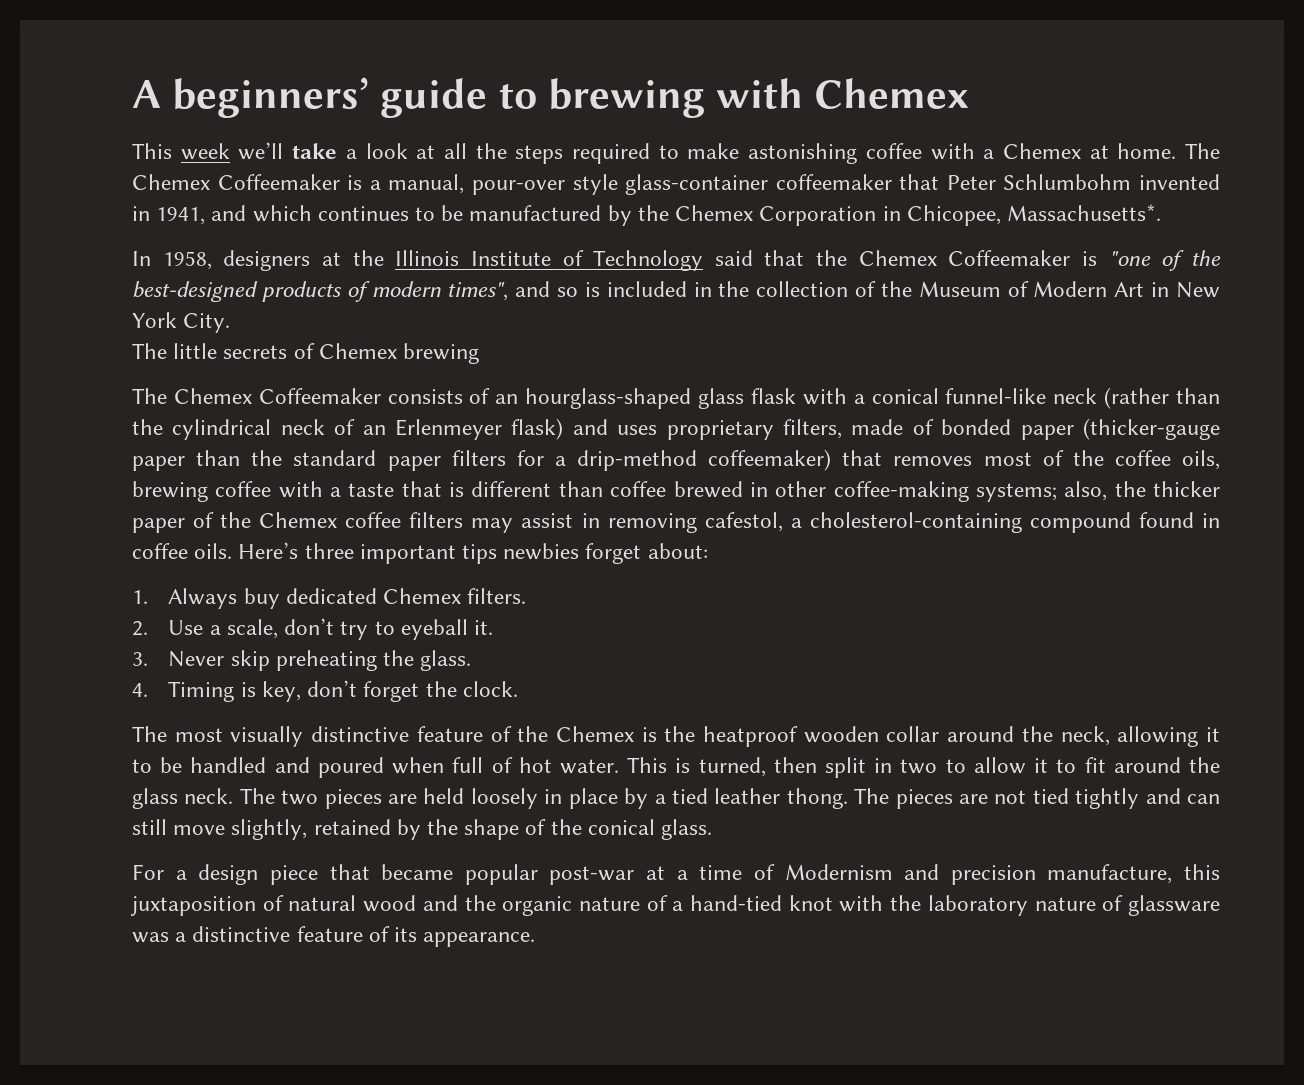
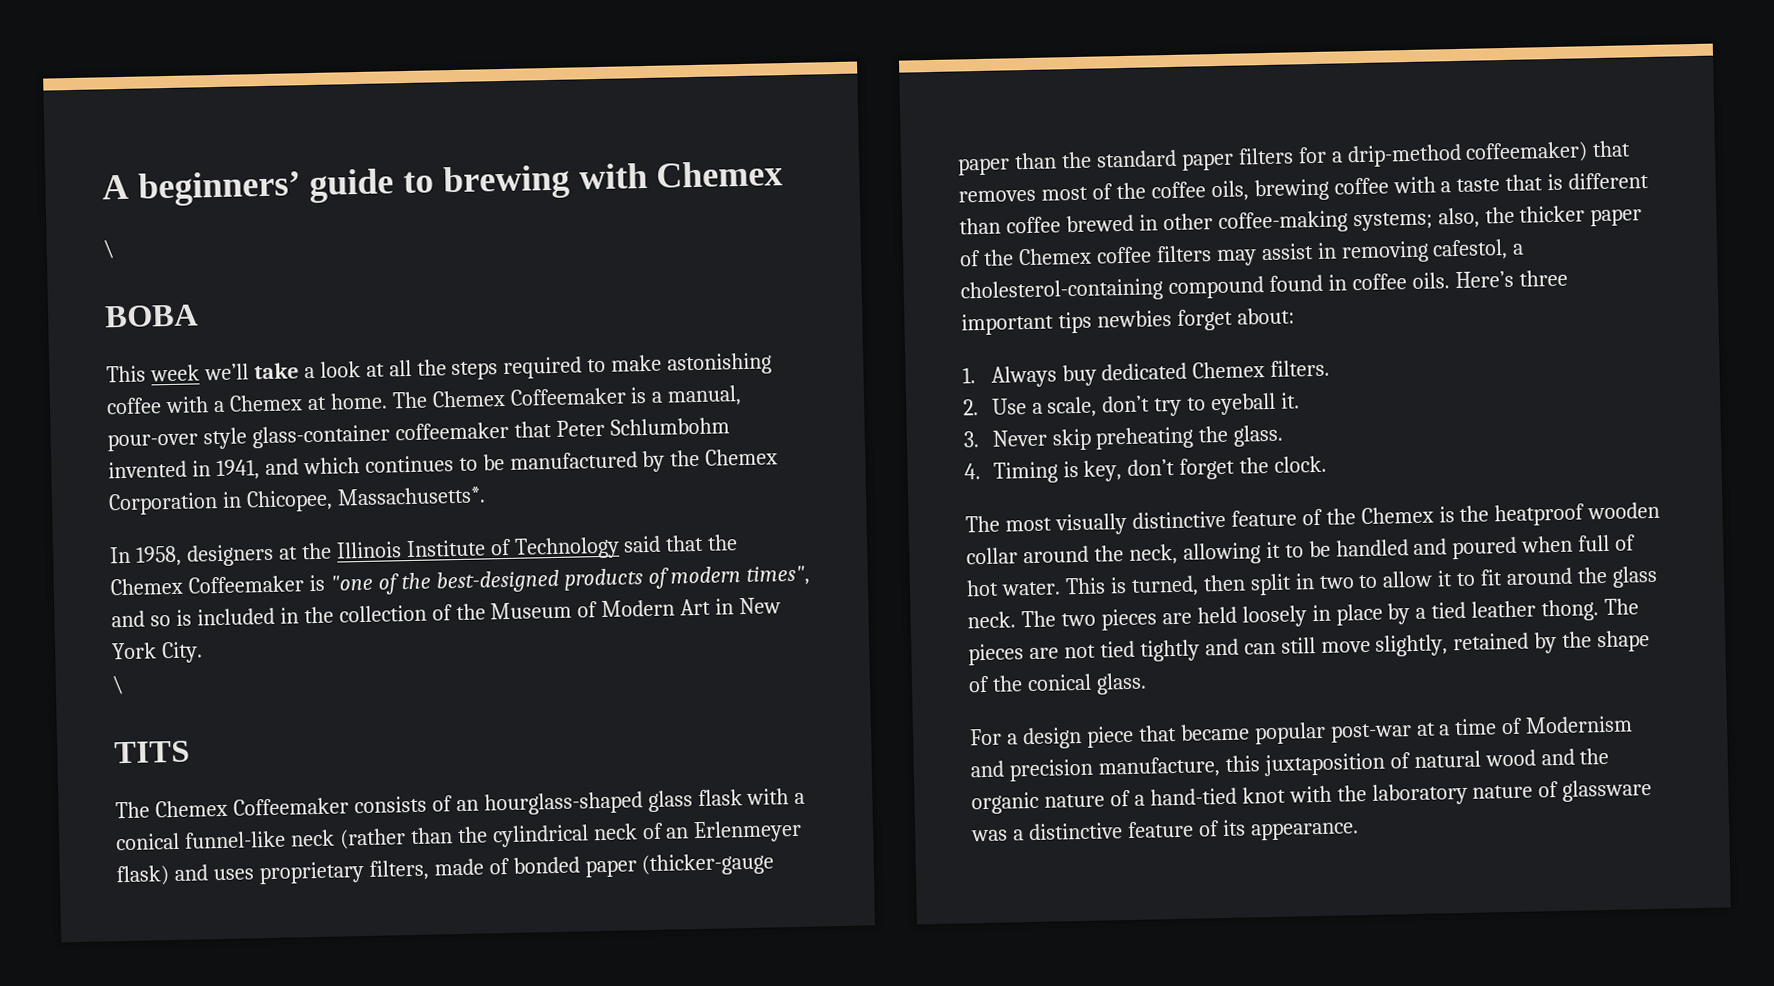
  A beginners’ guide to brewing with Chemex
+ \
+ BOBA
  In 1958, designers at the Illinois Institute of Technology said that the Chemex Coffeemaker is "one of the best-designed products of modern times", and so is included in the collection of the Museum of Modern Art in New York City.
- The little secrets of Chemex brewing
+ \
+ TITS

